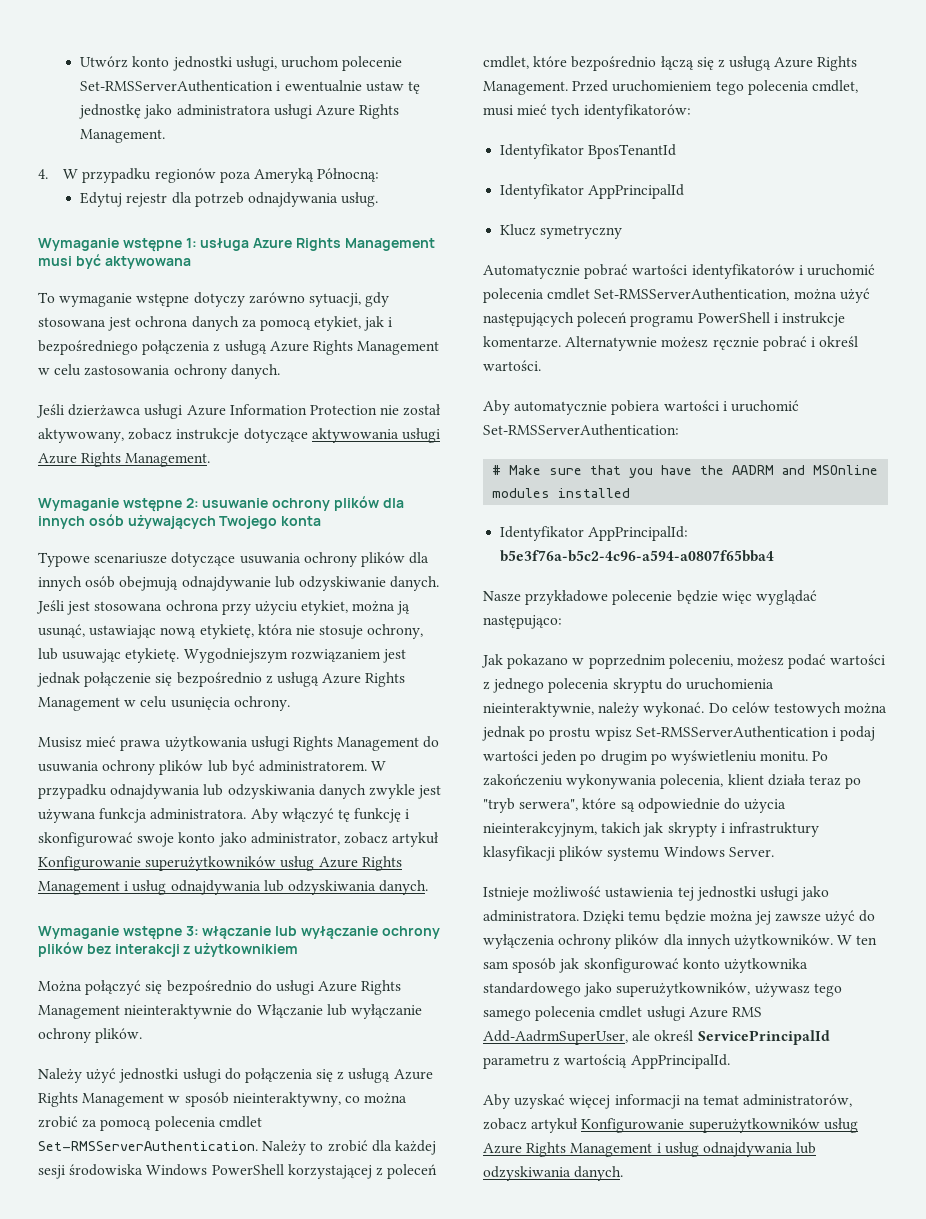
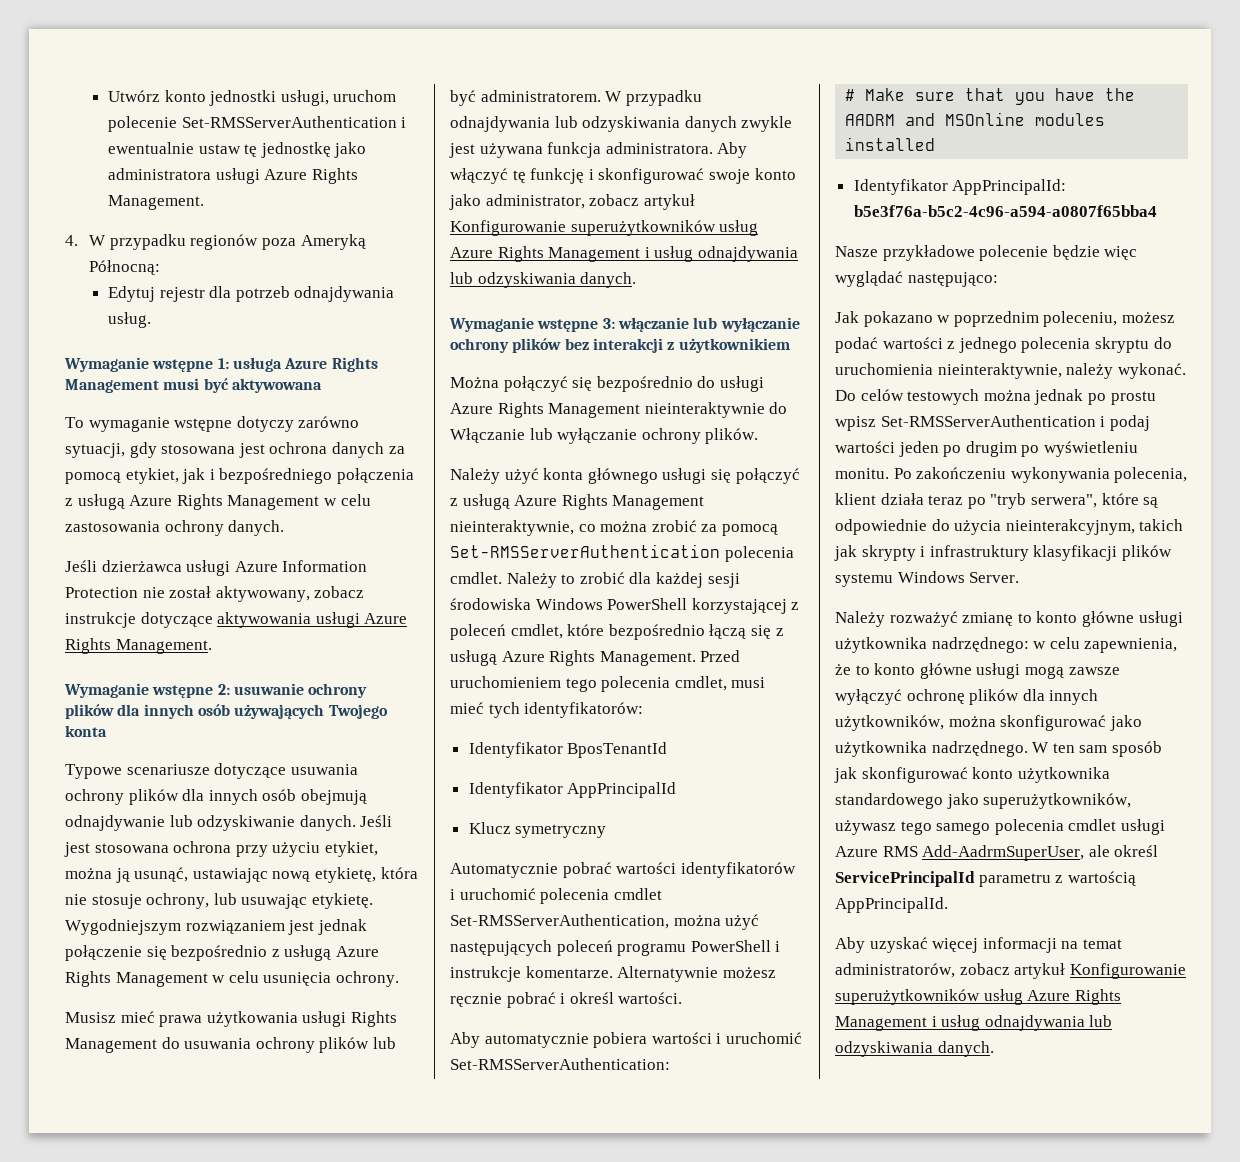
- Należy użyć jednostki usługi do połączenia się z usługą Azure Rights Management w sposób nieinteraktywny, co można zrobić za pomocą polecenia cmdlet Set-RMSServerAuthentication.
+ Należy użyć konta głównego usługi się połączyć z usługą Azure Rights Management nieinteraktywnie, co można zrobić za pomocą Set-RMSServerAuthentication polecenia cmdlet.
- Istnieje możliwość ustawienia tej jednostki usługi jako administratora. Dzięki temu będzie można jej zawsze użyć do wyłączenia ochrony plików dla innych użytkowników.
+ Należy rozważyć zmianę to konto główne usługi użytkownika nadrzędnego: w celu zapewnienia, że to konto główne usługi mogą zawsze wyłączyć ochronę plików dla innych użytkowników, można skonfigurować jako użytkownika nadrzędnego.

